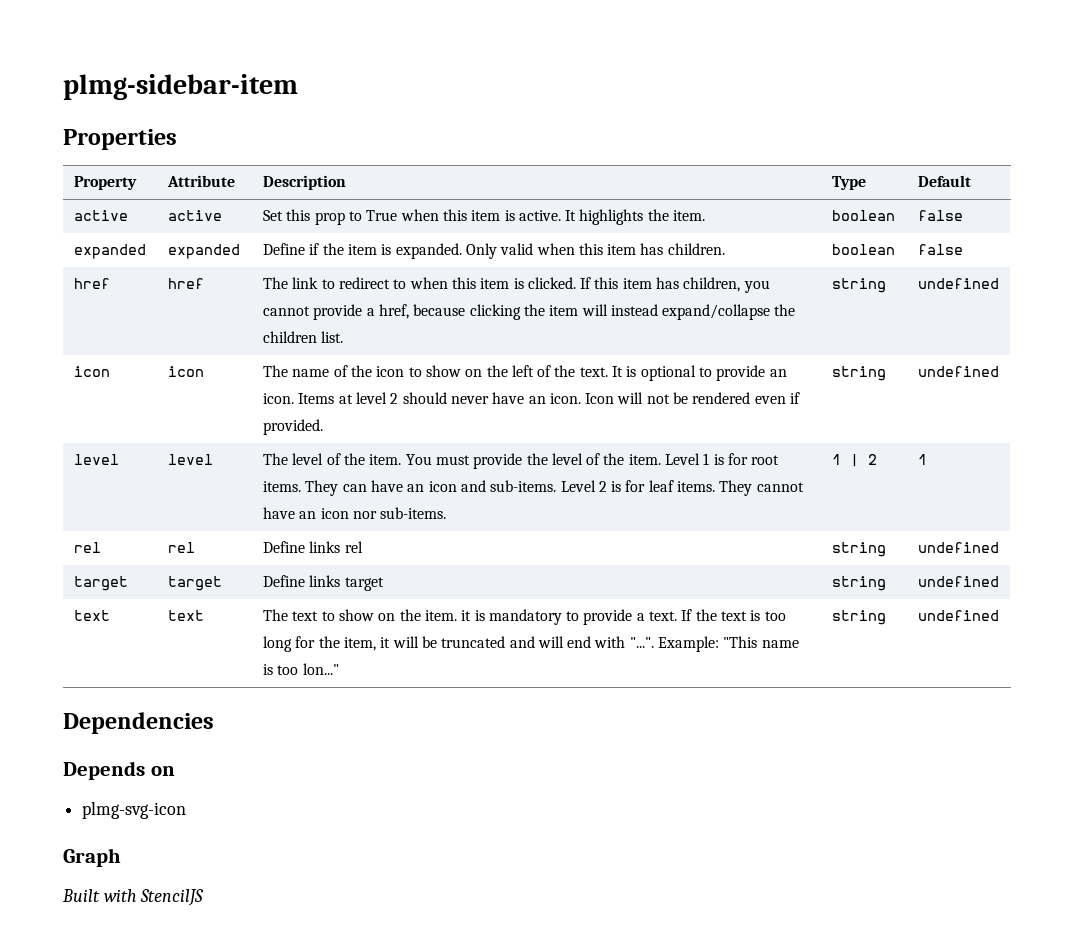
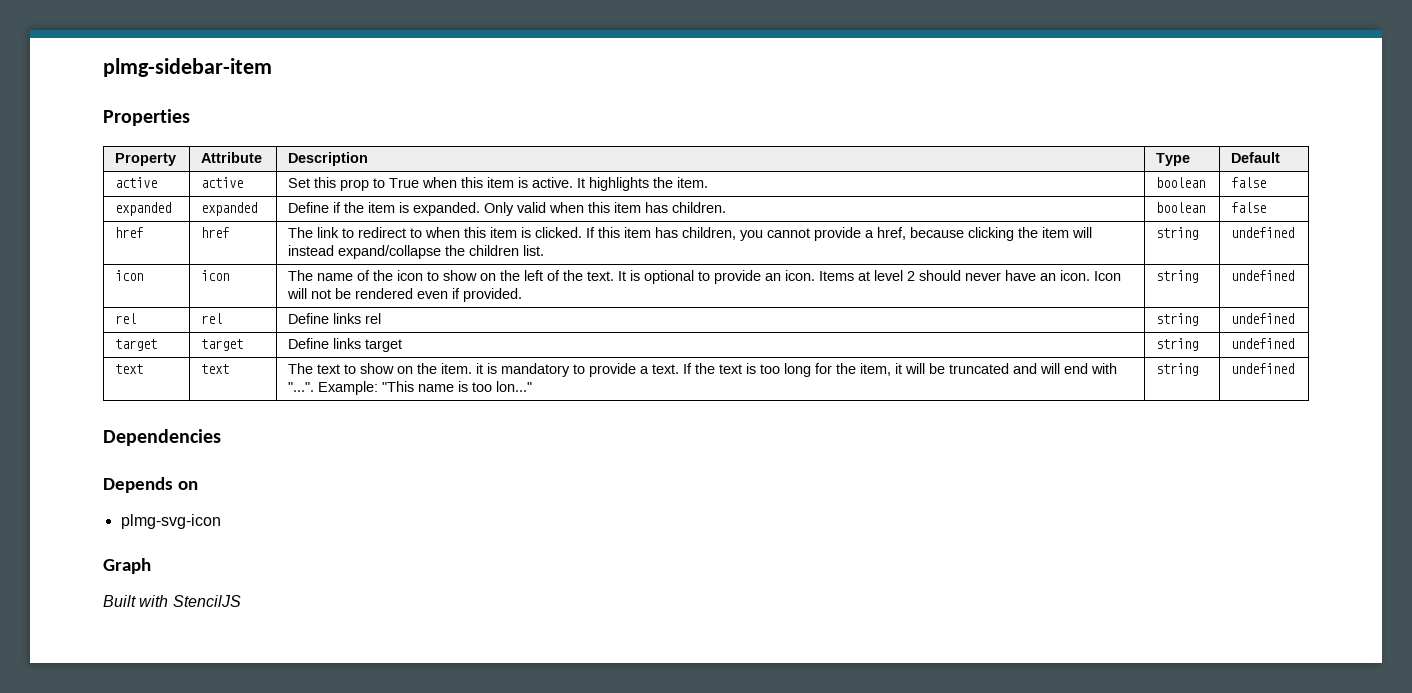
- level | level | The level of the item. You must provide the level of the item. Level 1 is for root items. They can have an icon and sub-items. Level 2 is for leaf items. They cannot have an icon nor sub-items. | 1 | 2 | 1

